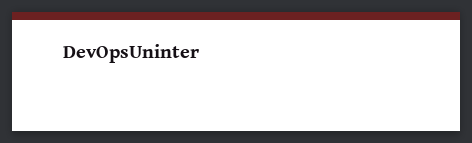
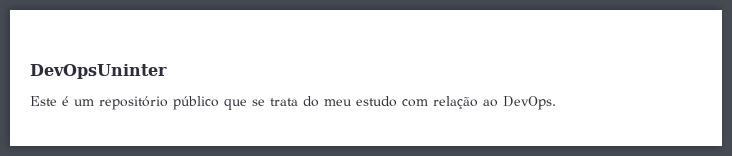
+ Este é um repositório público que se trata do meu estudo com relação ao DevOps.

